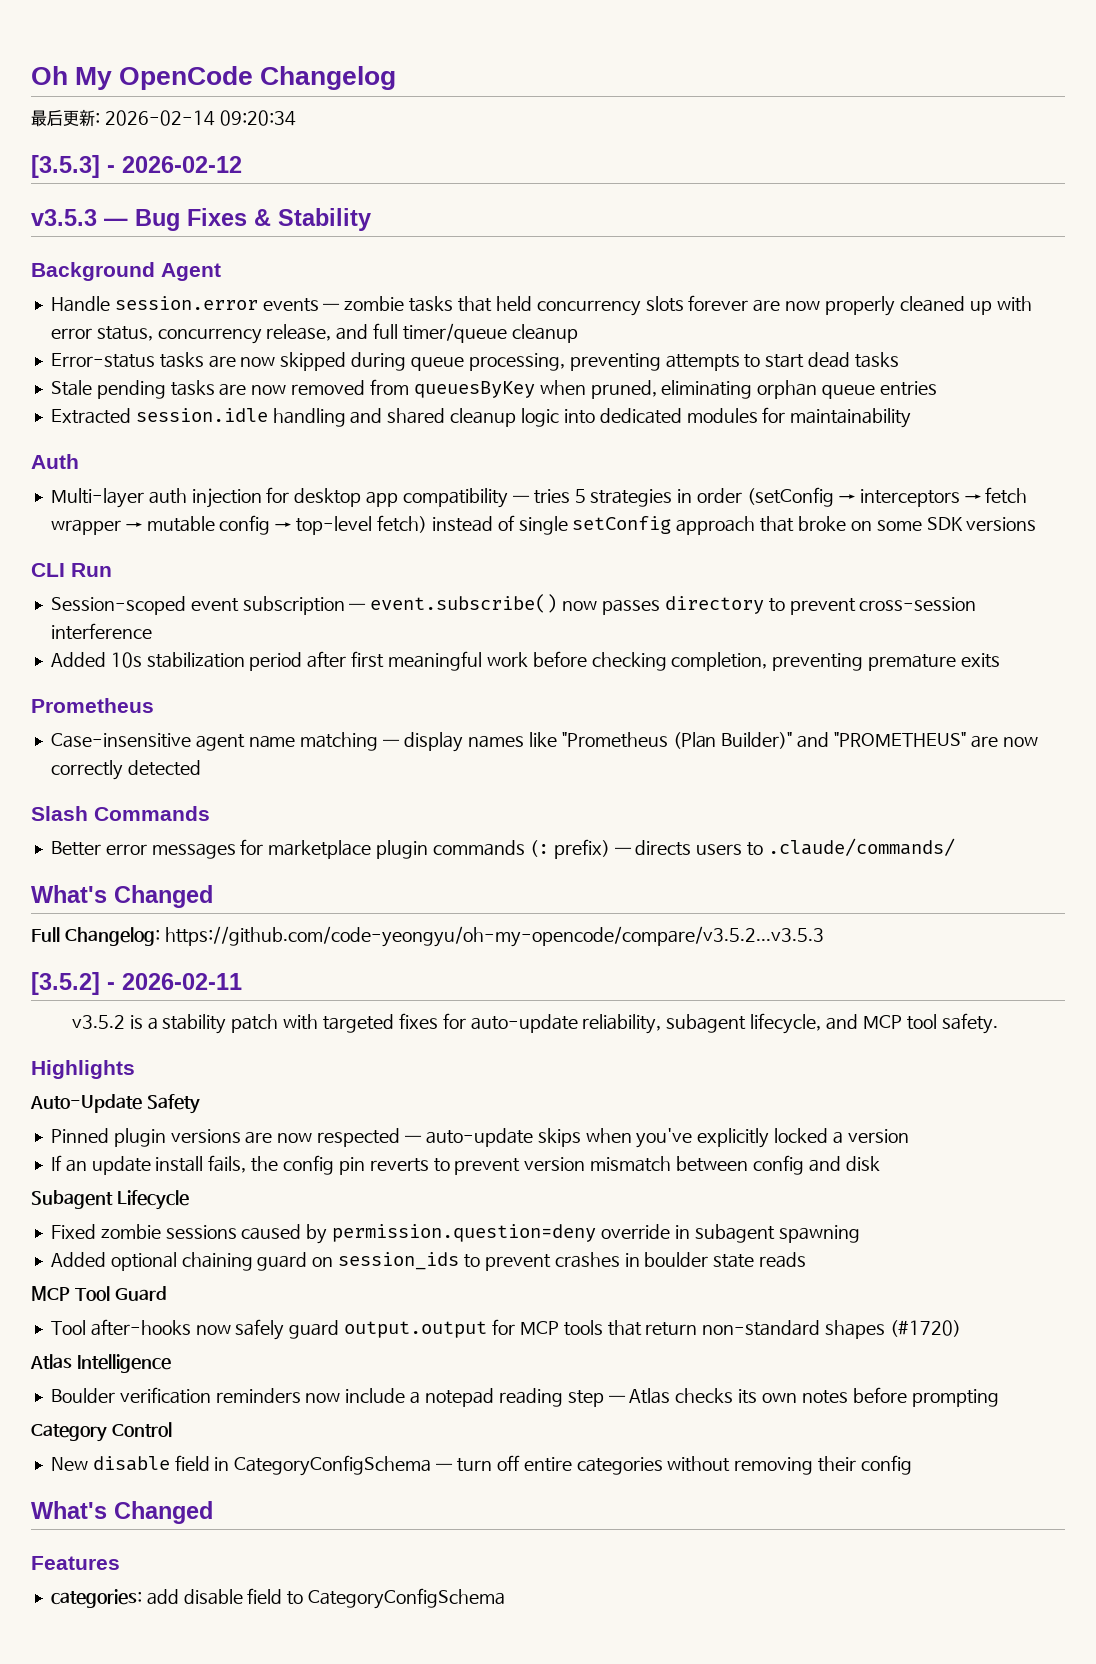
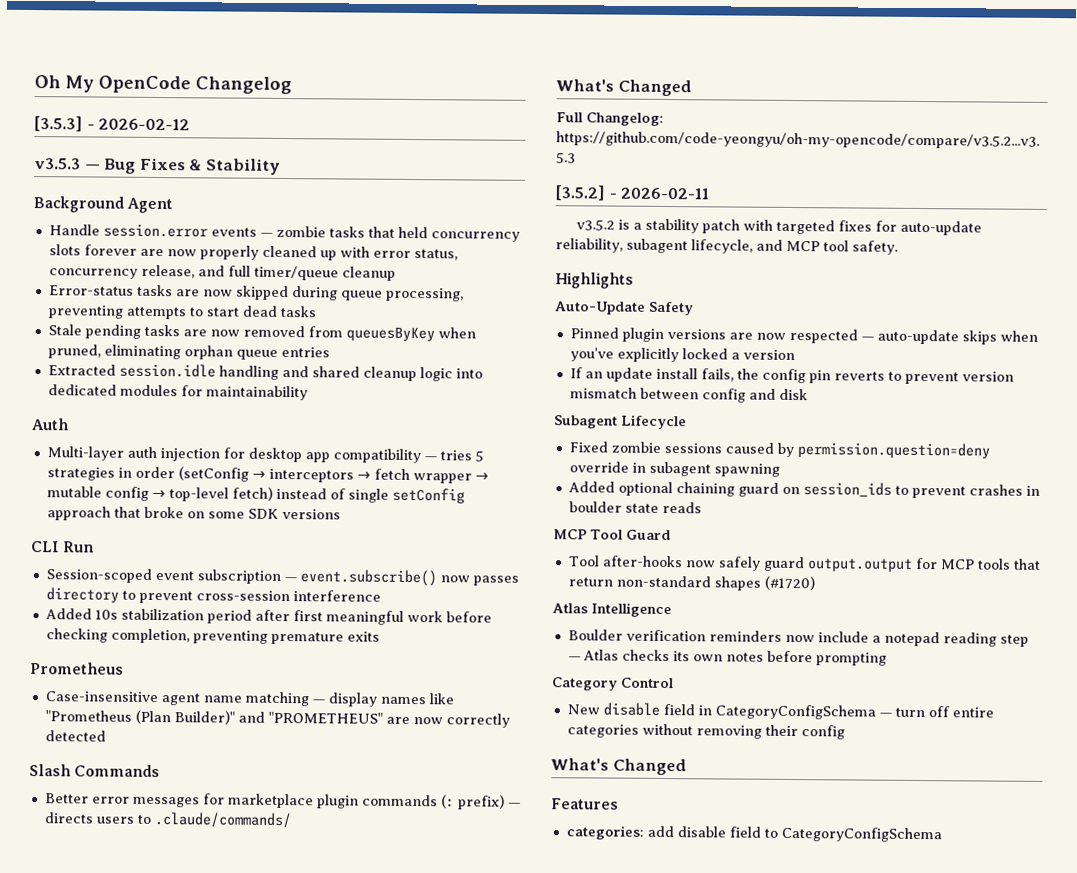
- 最后更新: 2026-02-14 09:20:34

